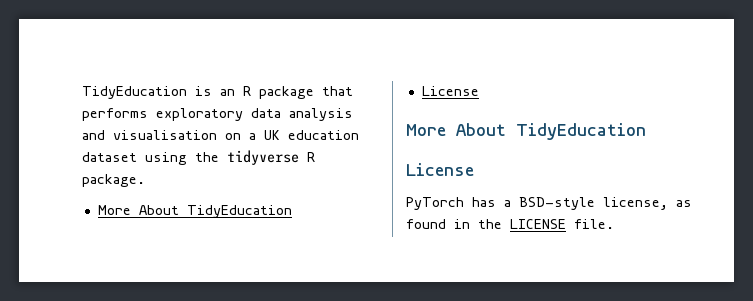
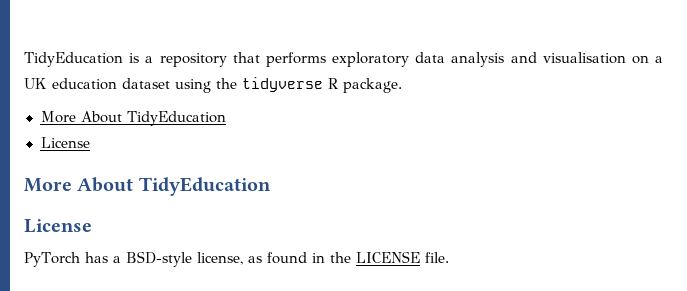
- TidyEducation is an R package that performs exploratory data analysis and visualisation on a UK education dataset using the tidyverse R package.
+ TidyEducation is a repository that performs exploratory data analysis and visualisation on a UK education dataset using the tidyverse R package.

